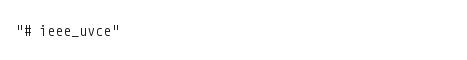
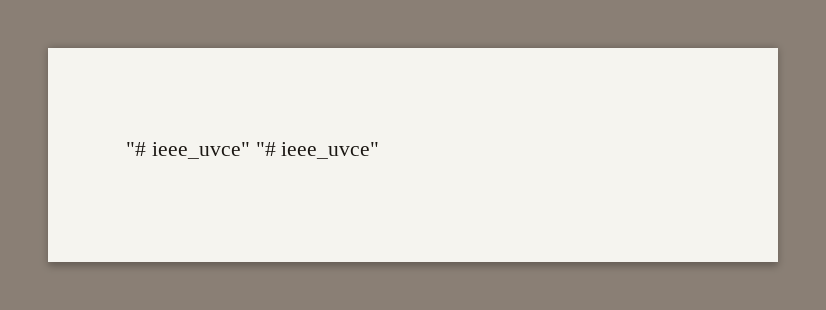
- "# ieee_uvce"
+ "# ieee_uvce" "# ieee_uvce"

